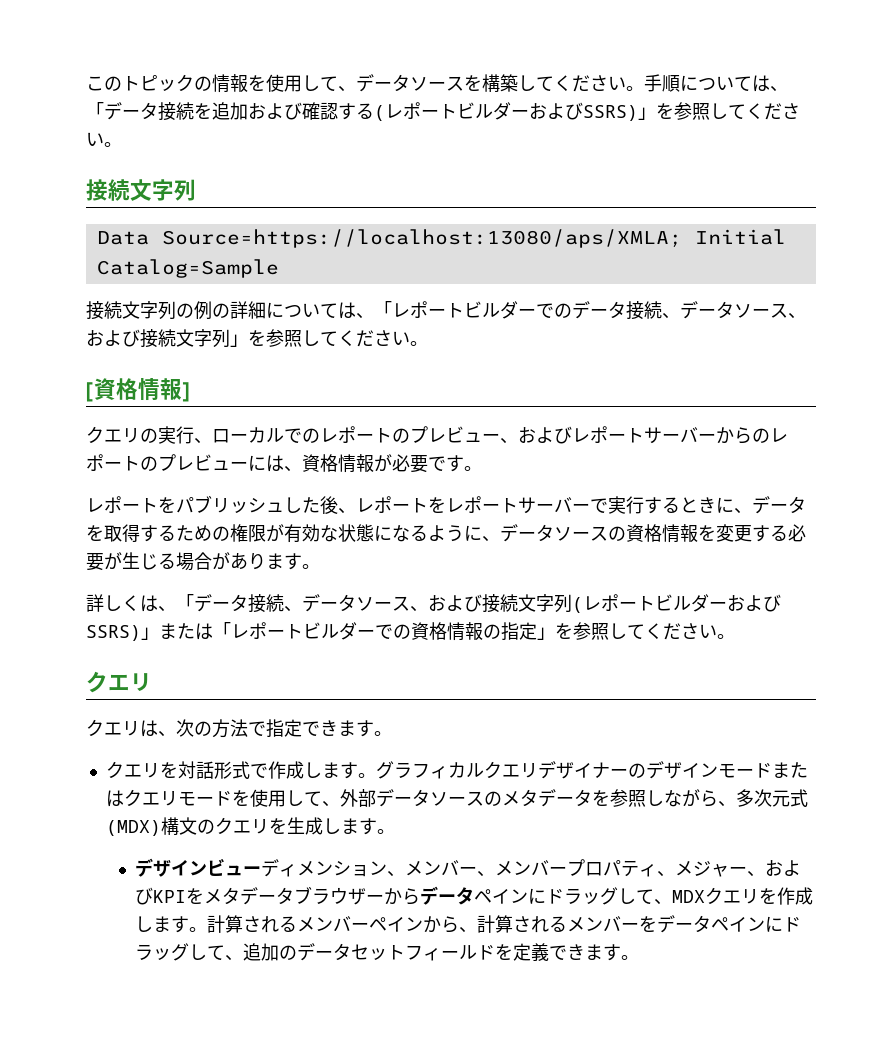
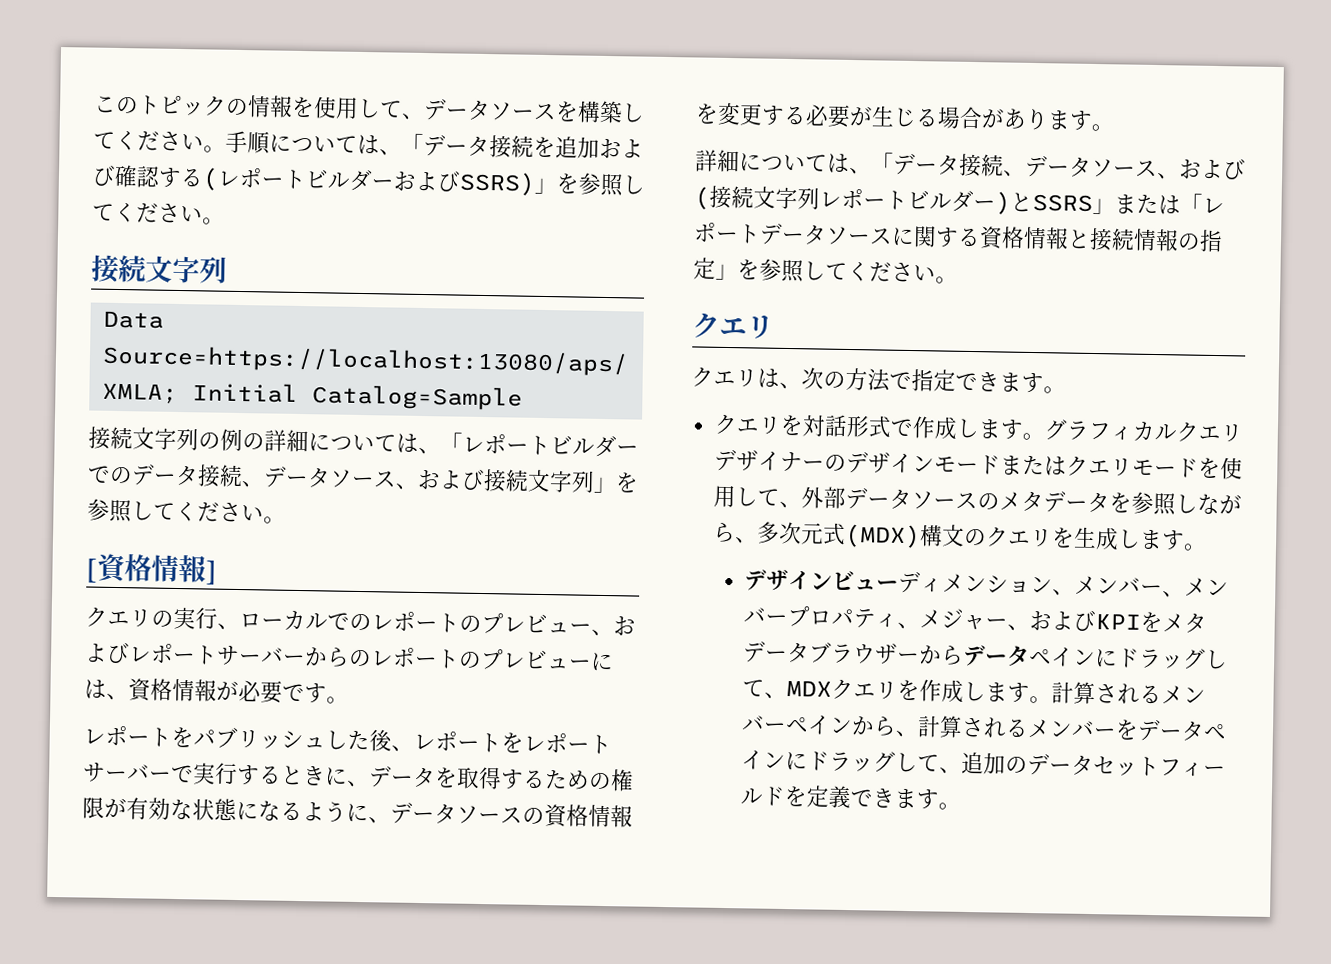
- 詳しくは、「データ接続、データソース、および接続文字列(レポートビルダーおよびSSRS)」または「レポートビルダーでの資格情報の指定」を参照してください。
+ 詳細については、「データ接続、データソース、および(接続文字列レポートビルダー)とSSRS」または「レポートデータソースに関する資格情報と接続情報の指定」を参照してください。

